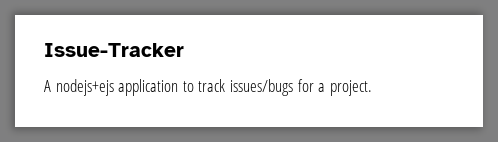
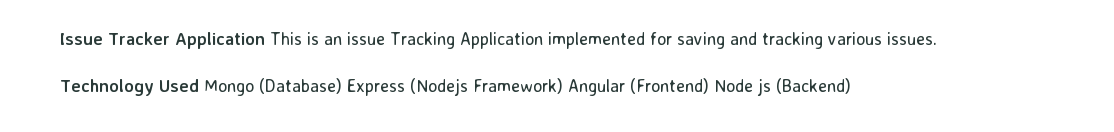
- Issue-Tracker
- A nodejs+ejs application to track issues/bugs for a project.
+ Issue Tracker Application This is an issue Tracking Application implemented for saving and tracking various issues.
+ Technology Used Mongo (Database) Express (Nodejs Framework) Angular (Frontend) Node js (Backend)

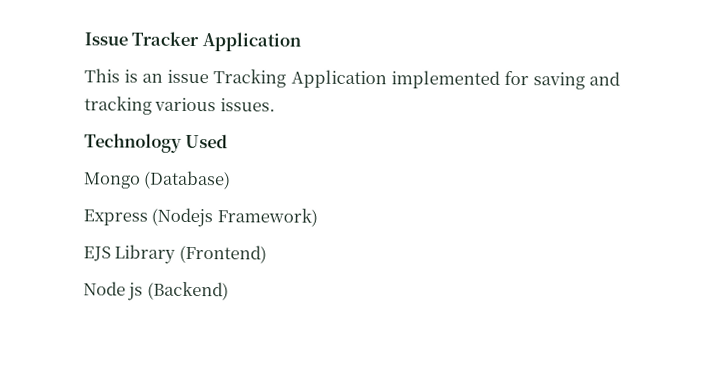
- Issue Tracker Application This is an issue Tracking Application implemented for saving and tracking various issues.
+ Issue Tracker Application
+ This is an issue Tracking Application implemented for saving and tracking various issues.
- Technology Used Mongo (Database) Express (Nodejs Framework) Angular (Frontend) Node js (Backend)
+ Technology Used
+ Mongo (Database)
+ Express (Nodejs Framework)
+ EJS Library (Frontend)
+ Node js (Backend)

